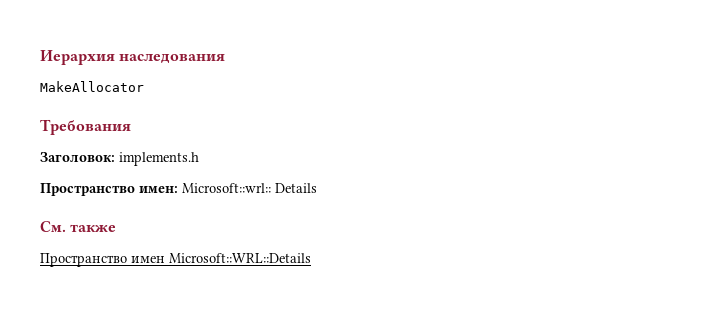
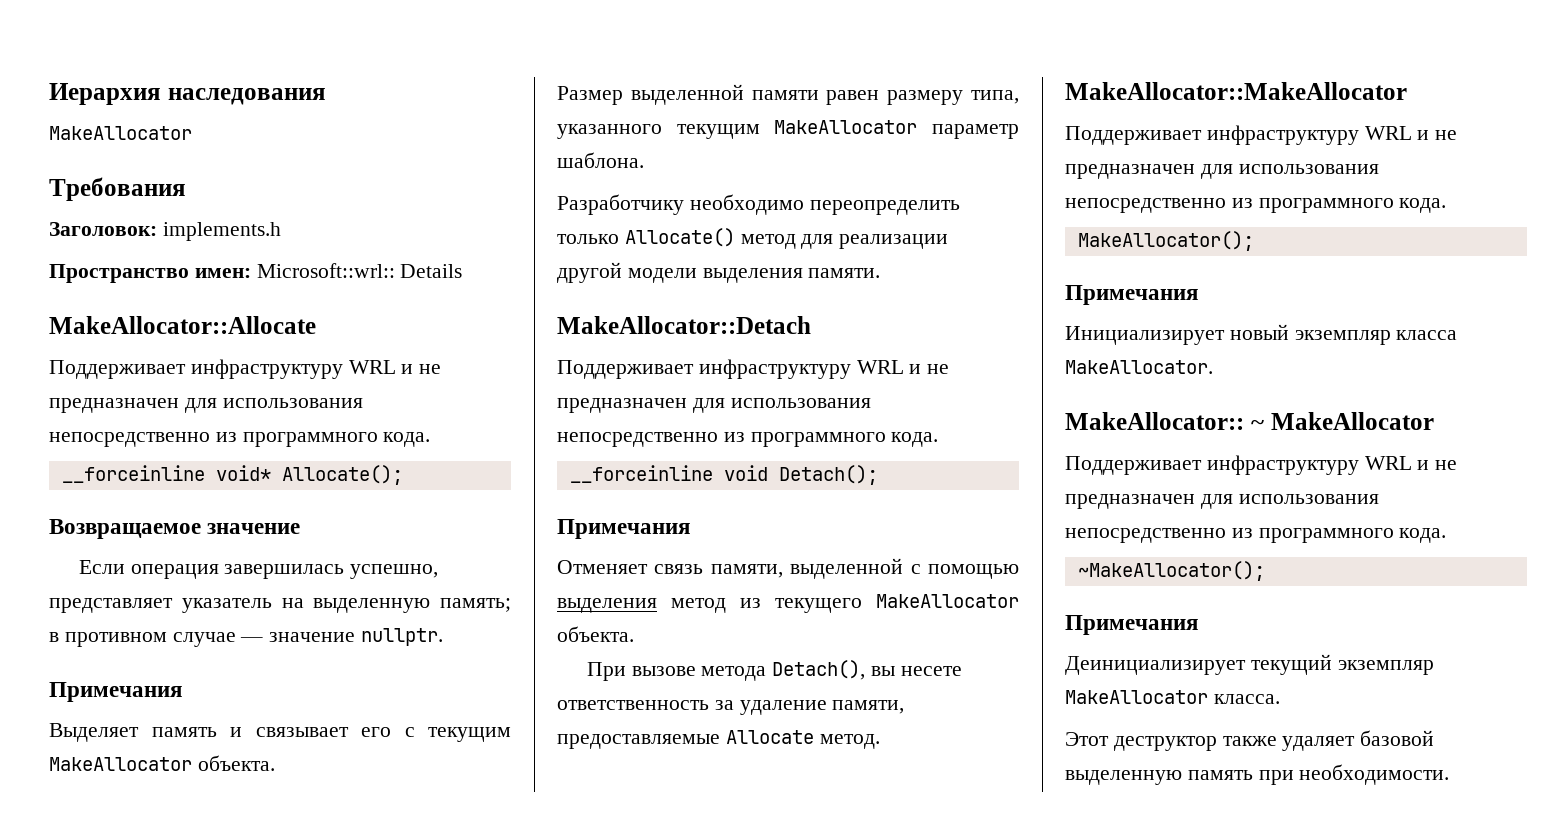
- См. также
- Пространство имен Microsoft::WRL::Details
+ MakeAllocator::Allocate
+ Поддерживает инфраструктуру WRL и не предназначен для использования непосредственно из программного кода.
+ __forceinline void* Allocate();
+ Возвращаемое значение
+ Если операция завершилась успешно, представляет указатель на выделенную память; в противном случае — значение nullptr.
+ Примечания
+ Выделяет память и связывает его с текущим MakeAllocator объекта.
+ Размер выделенной памяти равен размеру типа, указанного текущим MakeAllocator параметр шаблона.
+ Разработчику необходимо переопределить только Allocate() метод для реализации другой модели выделения памяти.
+ MakeAllocator::Detach
+ Поддерживает инфраструктуру WRL и не предназначен для использования непосредственно из программного кода.
+ __forceinline void Detach();
+ Примечания
+ Отменяет связь памяти, выделенной с помощью выделения метод из текущего MakeAllocator объекта.
+ При вызове метода Detach(), вы несете ответственность за удаление памяти, предоставляемые Allocate метод.
+ MakeAllocator::MakeAllocator
+ Поддерживает инфраструктуру WRL и не предназначен для использования непосредственно из программного кода.
+ MakeAllocator();
+ Примечания
+ Инициализирует новый экземпляр класса MakeAllocator.
+ MakeAllocator:: ~ MakeAllocator
+ Поддерживает инфраструктуру WRL и не предназначен для использования непосредственно из программного кода.
+ ~MakeAllocator();
+ Примечания
+ Деинициализирует текущий экземпляр MakeAllocator класса.
+ Этот деструктор также удаляет базовой выделенную память при необходимости.

